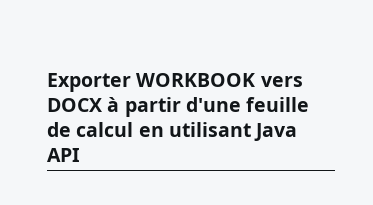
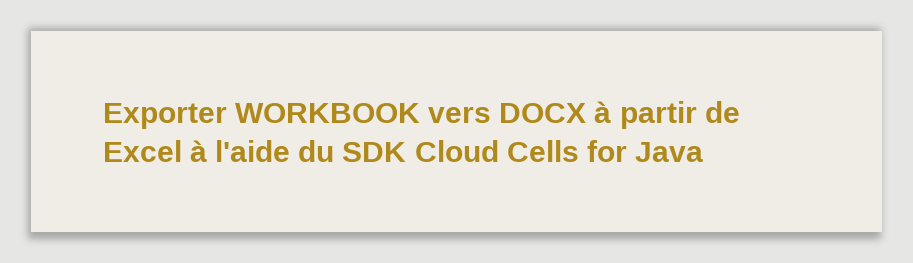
- Exporter WORKBOOK vers DOCX à partir d'une feuille de calcul en utilisant Java API
+ Exporter WORKBOOK vers DOCX à partir de Excel à l'aide du SDK Cloud Cells for Java

